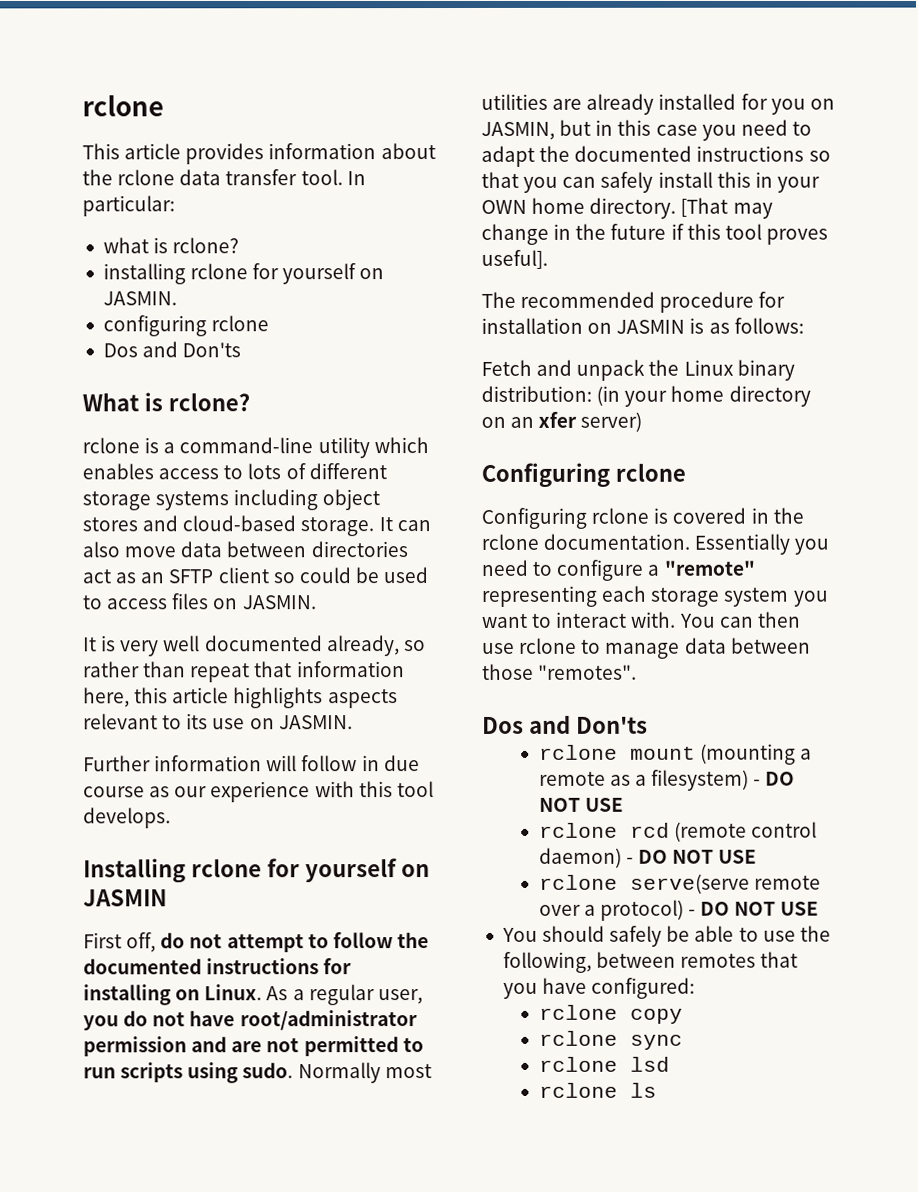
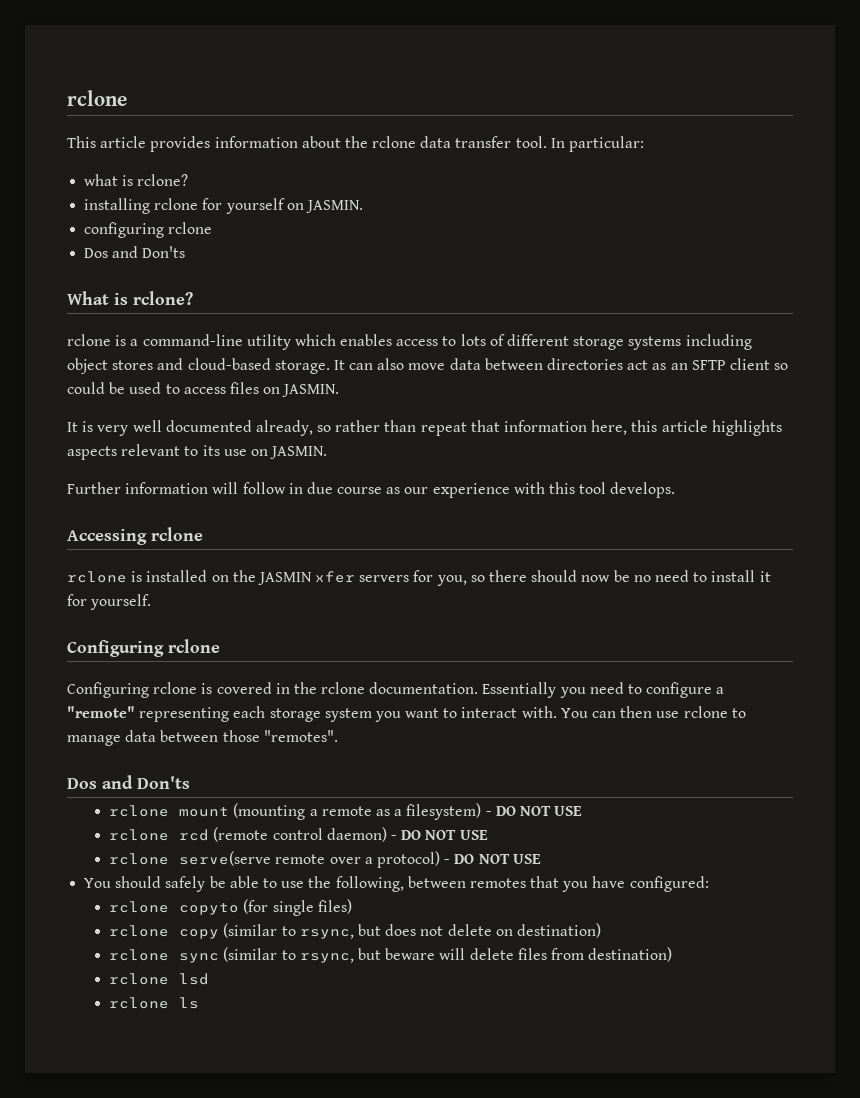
- Installing rclone for yourself on JASMIN
- First off, do not attempt to follow the documented instructions for installing on Linux. As a regular user, you do not have root/administrator permission and are not permitted to run scripts using sudo. Normally most utilities are already installed for you on JASMIN, but in this case you need to adapt the documented instructions so that you can safely install this in your OWN home directory. [That may change in the future if this tool proves useful].
- The recommended procedure for installation on JASMIN is as follows:
- Fetch and unpack the Linux binary distribution: (in your home directory on an xfer server)
+ Accessing rclone
+ rclone is installed on the JASMIN xfer servers for you, so there should now be no need to install it for yourself.
- rclone copy
- rclone sync
+ rclone copyto (for single files)
+ rclone copy (similar to rsync, but does not delete on destination)
+ rclone sync (similar to rsync, but beware will delete files from destination)

